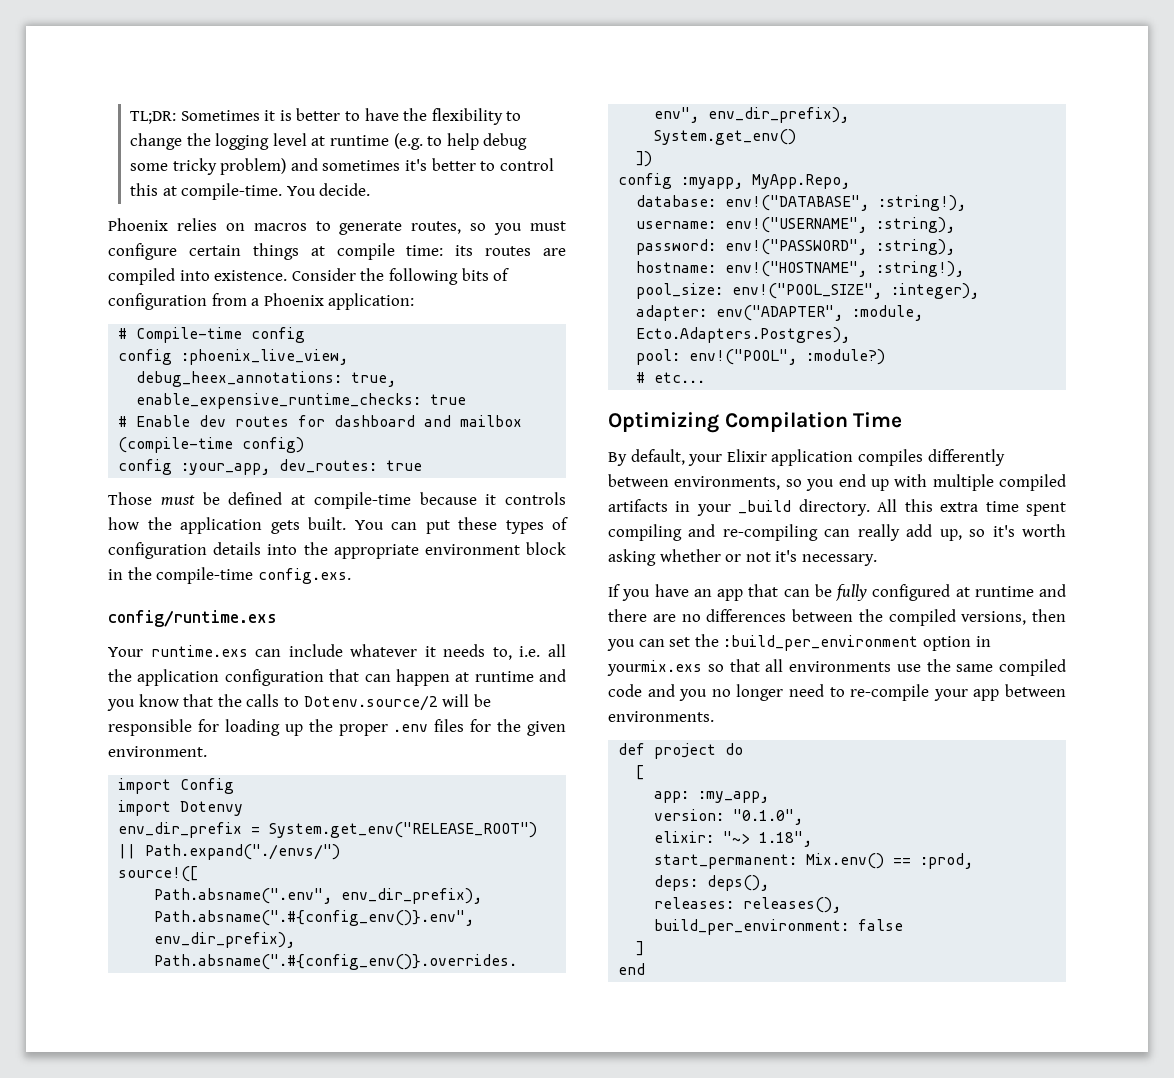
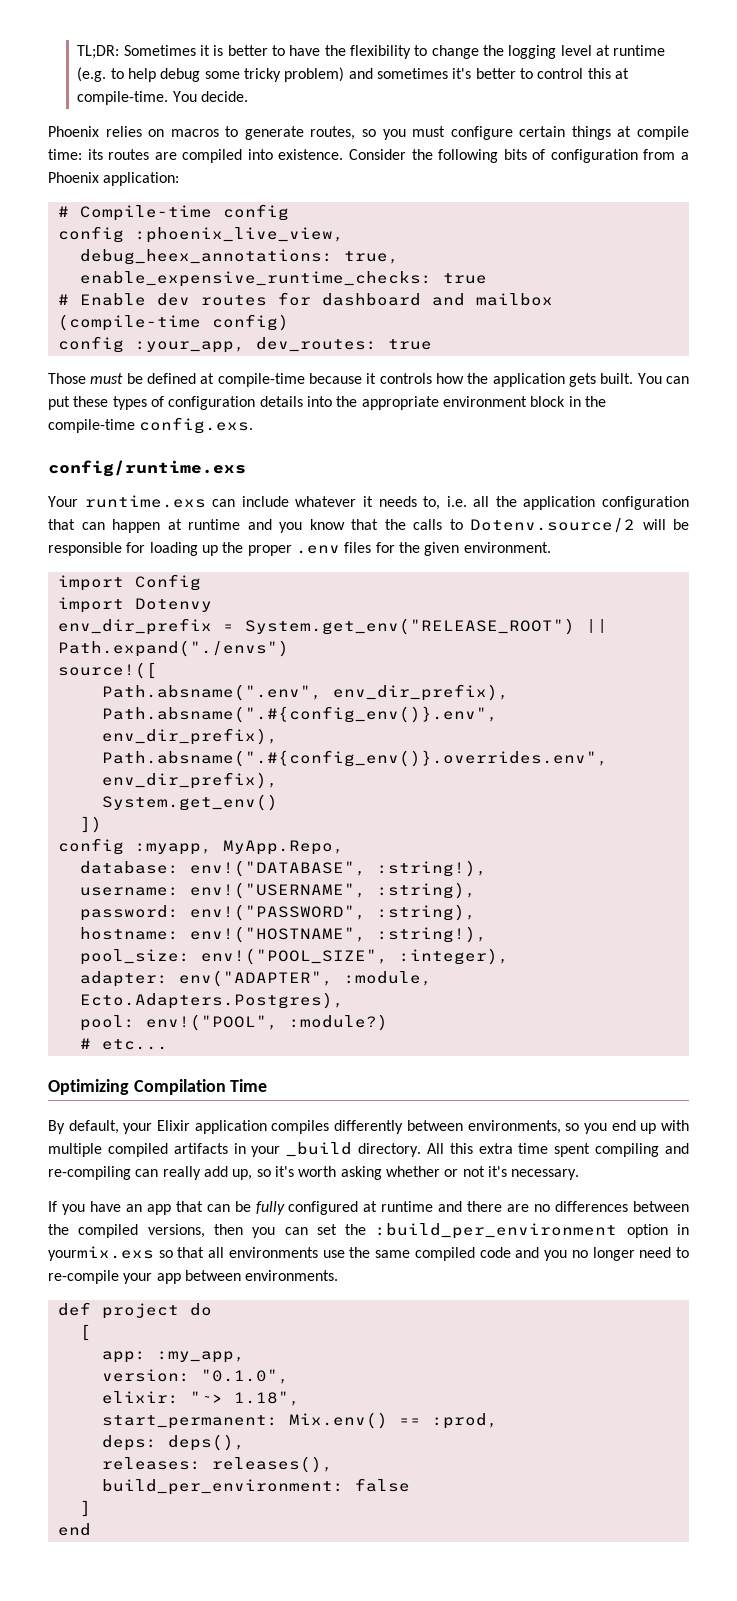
- env_dir_prefix = System.get_env("RELEASE_ROOT") || Path.expand("./envs/")
+ env_dir_prefix = System.get_env("RELEASE_ROOT") || Path.expand("./envs")

